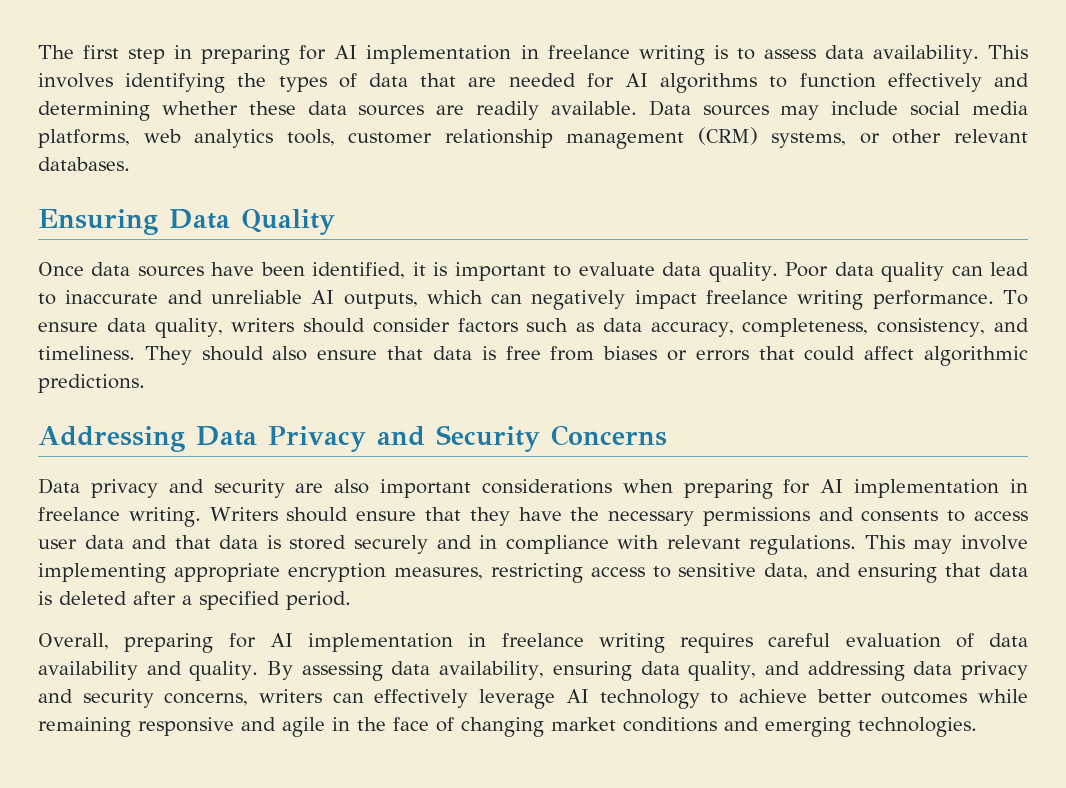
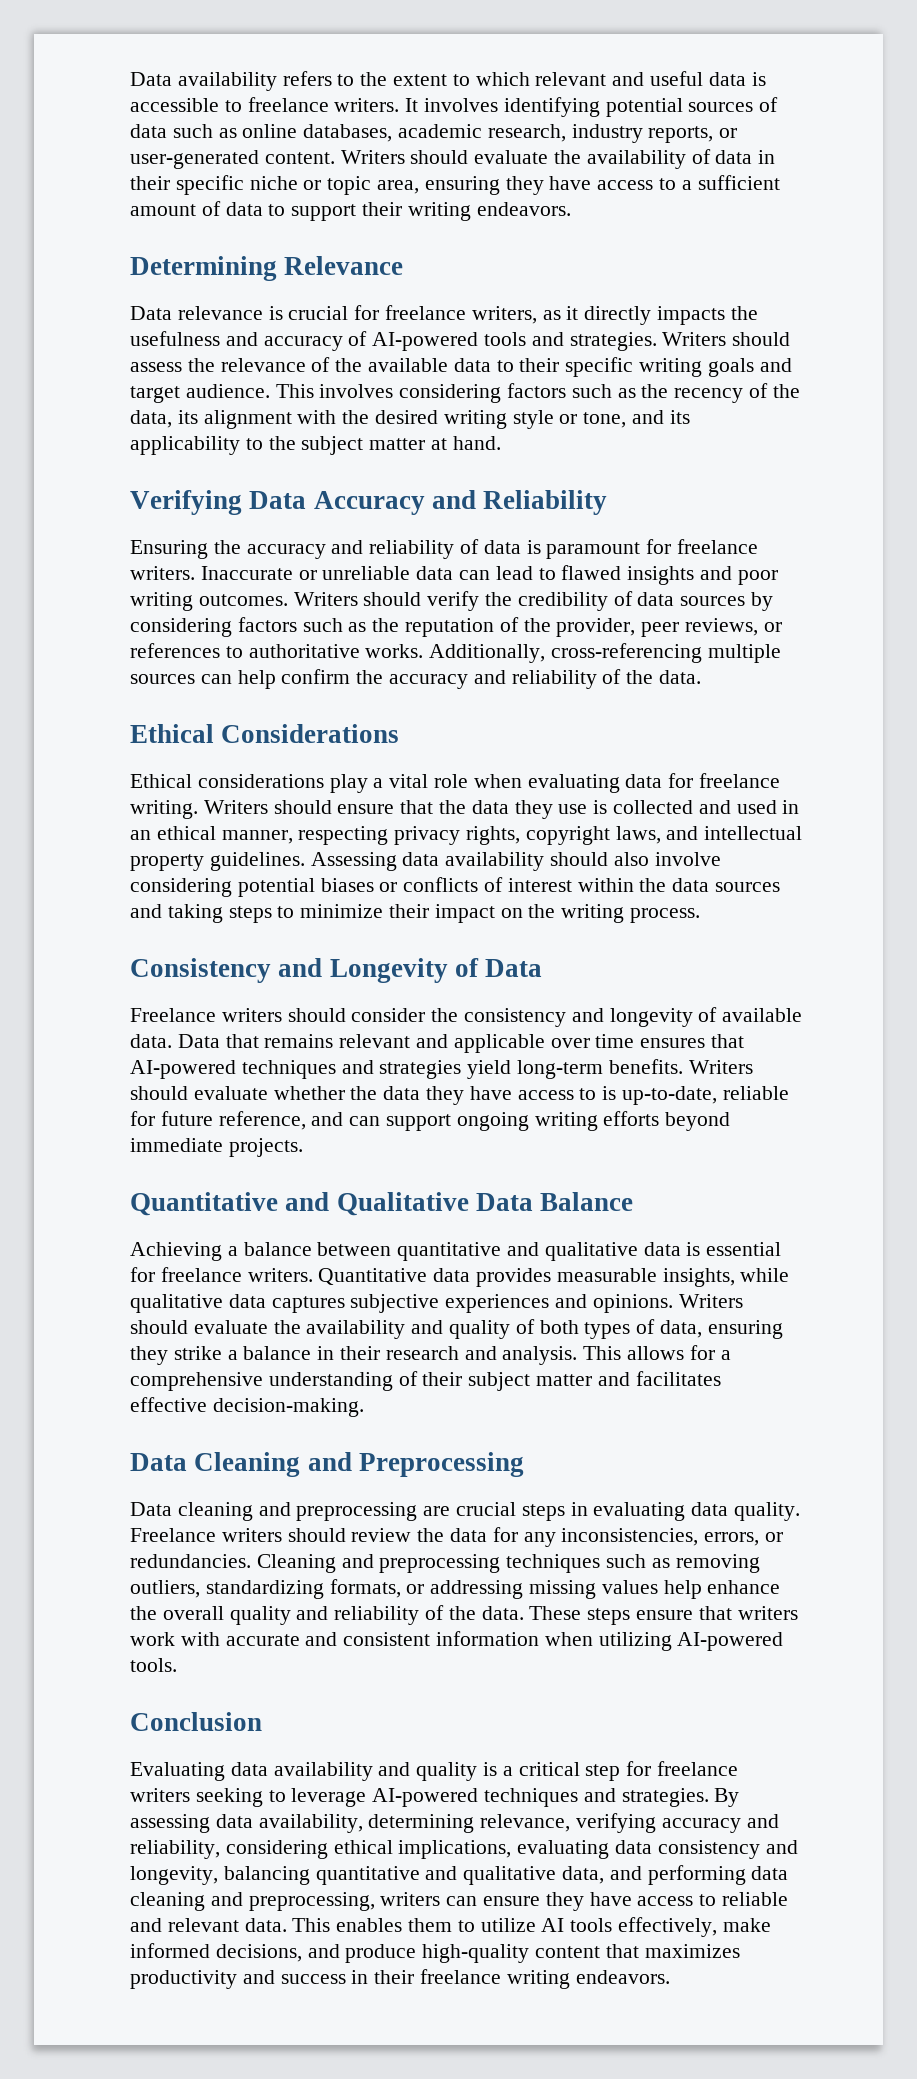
- The first step in preparing for AI implementation in freelance writing is to assess data availability. This involves identifying the types of data that are needed for AI algorithms to function effectively and determining whether these data sources are readily available. Data sources may include social media platforms, web analytics tools, customer relationship management (CRM) systems, or other relevant databases.
- Ensuring Data Quality
- Once data sources have been identified, it is important to evaluate data quality. Poor data quality can lead to inaccurate and unreliable AI outputs, which can negatively impact freelance writing performance. To ensure data quality, writers should consider factors such as data accuracy, completeness, consistency, and timeliness. They should also ensure that data is free from biases or errors that could affect algorithmic predictions.
- Addressing Data Privacy and Security Concerns
- Data privacy and security are also important considerations when preparing for AI implementation in freelance writing.
+ Data availability refers to the extent to which relevant and useful data is accessible to freelance writers. It involves identifying potential sources of data such as online databases, academic research, industry reports, or user-generated content. Writers should evaluate the availability of data in their specific niche or topic area, ensuring they have access to a sufficient amount of data to support their writing endeavors.
+ Determining Relevance
+ Data relevance is crucial for freelance writers, as it directly impacts the usefulness and accuracy of AI-powered tools and strategies. Writers should assess the relevance of the available data to their specific writing goals and target audience. This involves considering factors such as the recency of the data, its alignment with the desired writing style or tone, and its applicability to the subject matter at hand.
+ Verifying Data Accuracy and Reliability
+ Ensuring the accuracy and reliability of data is paramount for freelance writers. Inaccurate or unreliable data can lead to flawed insights and poor writing outcomes. Writers should verify the credibility of data sources by considering factors such as the reputation of the provider, peer reviews, or references to authoritative works. Additionally, cross-referencing multiple sources can help confirm the accuracy and reliability of the data.
+ Ethical Considerations
+ Ethical considerations play a vital role when evaluating data for freelance writing.
- Writers should ensure that they have the necessary permissions and consents to access user data and that data is stored securely and in compliance with relevant regulations. This may involve implementing appropriate encryption measures, restricting access to sensitive data, and ensuring that data is deleted after a specified period.
- Overall, preparing for AI implementation in freelance writing requires careful evaluation of data availability and quality. By assessing data availability, ensuring data quality, and addressing data privacy and security concerns, writers can effectively leverage AI technology to achieve better outcomes while remaining responsive and agile in the face of changing market conditions and emerging technologies.
+ Writers should ensure that the data they use is collected and used in an ethical manner, respecting privacy rights, copyright laws, and intellectual property guidelines. Assessing data availability should also involve considering potential biases or conflicts of interest within the data sources and taking steps to minimize their impact on the writing process.
+ Consistency and Longevity of Data
+ Freelance writers should consider the consistency and longevity of available data. Data that remains relevant and applicable over time ensures that AI-powered techniques and strategies yield long-term benefits. Writers should evaluate whether the data they have access to is up-to-date, reliable for future reference, and can support ongoing writing efforts beyond immediate projects.
+ Quantitative and Qualitative Data Balance
+ Achieving a balance between quantitative and qualitative data is essential for freelance writers. Quantitative data provides measurable insights, while qualitative data captures subjective experiences and opinions. Writers should evaluate the availability and quality of both types of data, ensuring they strike a balance in their research and analysis. This allows for a comprehensive understanding of their subject matter and facilitates effective decision-making.
+ Data Cleaning and Preprocessing
+ Data cleaning and preprocessing are crucial steps in evaluating data quality. Freelance writers should review the data for any inconsistencies, errors, or redundancies. Cleaning and preprocessing techniques such as removing outliers, standardizing formats, or addressing missing values help enhance the overall quality and reliability of the data. These steps ensure that writers work with accurate and consistent information when utilizing AI-powered tools.
+ Conclusion
+ Evaluating data availability and quality is a critical step for freelance writers seeking to leverage AI-powered techniques and strategies. By assessing data availability, determining relevance, verifying accuracy and reliability, considering ethical implications, evaluating data consistency and longevity, balancing quantitative and qualitative data, and performing data cleaning and preprocessing, writers can ensure they have access to reliable and relevant data. This enables them to utilize AI tools effectively, make informed decisions, and produce high-quality content that maximizes productivity and success in their freelance writing endeavors.

